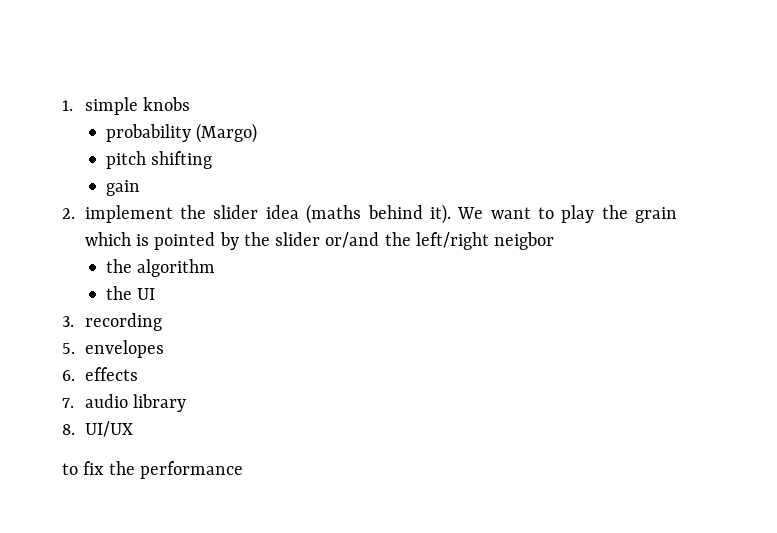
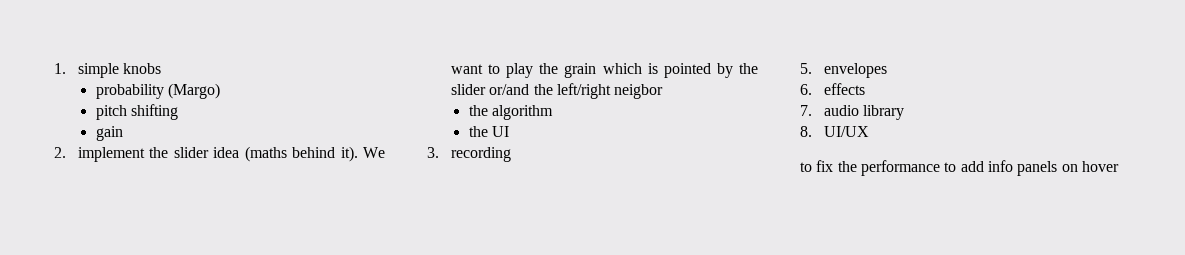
- to fix the performance
+ to fix the performance to add info panels on hover

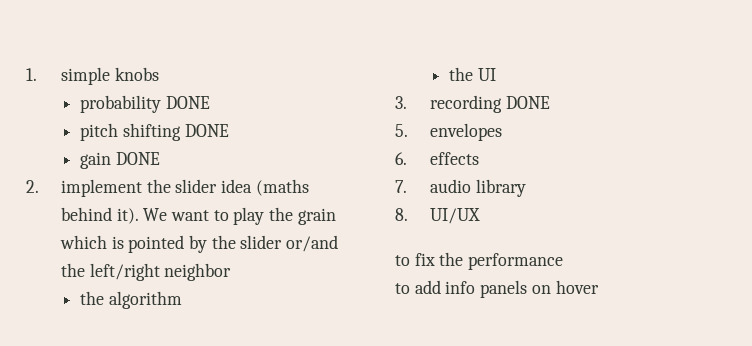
- probability (Margo)
+ probability DONE
- pitch shifting
+ pitch shifting DONE
- gain
+ gain DONE
- We want to play the grain which is pointed by the slider or/and the left/right neigbor
+ We want to play the grain which is pointed by the slider or/and the left/right neighbor
- 3. recording
+ 3. recording DONE
- to fix the performance to add info panels on hover
+ to fix the performance
+ to add info panels on hover

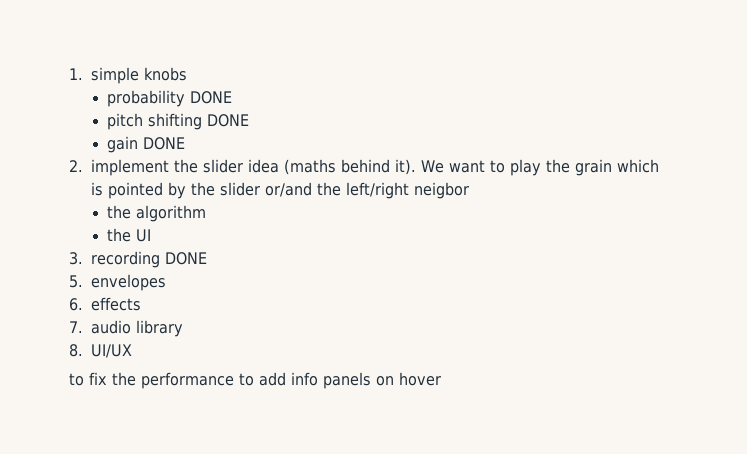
- We want to play the grain which is pointed by the slider or/and the left/right neighbor
+ We want to play the grain which is pointed by the slider or/and the left/right neigbor
- to fix the performance
- to add info panels on hover
+ to fix the performance to add info panels on hover

